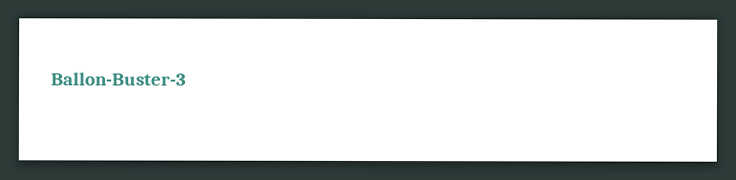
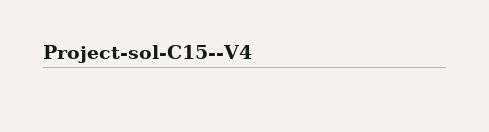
- Ballon-Buster-3
+ Project-sol-C15--V4

